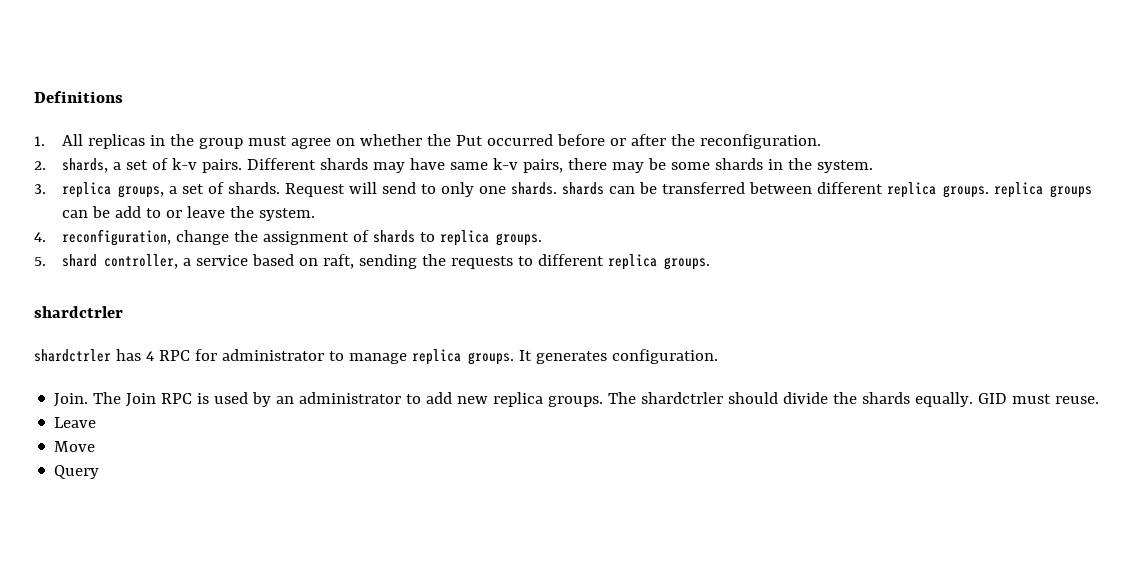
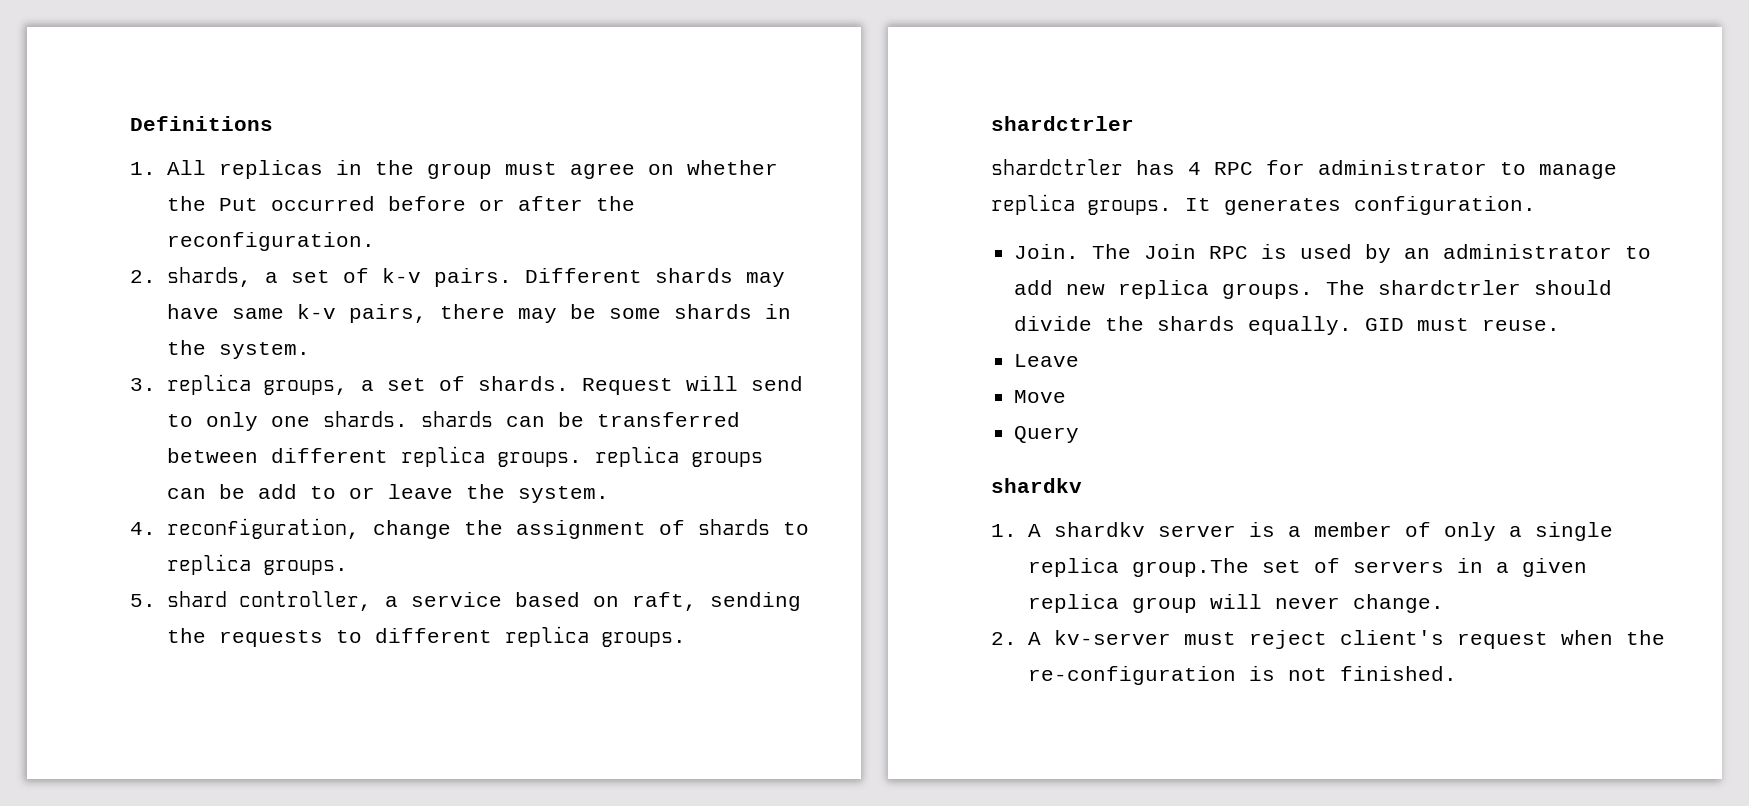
  Query
+ shardkv
+ 1. A shardkv server is a member of only a single replica group.The set of servers in a given replica group will never change.
+ 2. A kv-server must reject client's request when the re-configuration is not finished.

